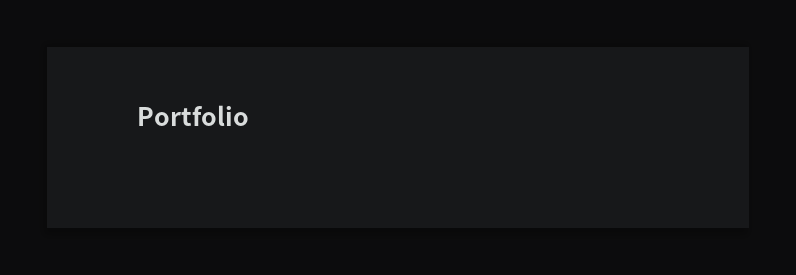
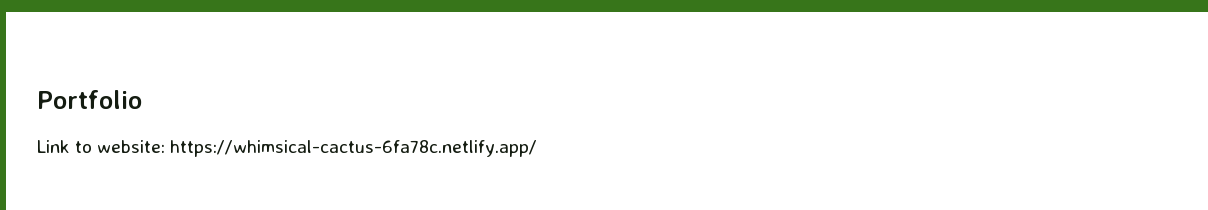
+ Link to website: https://whimsical-cactus-6fa78c.netlify.app/

